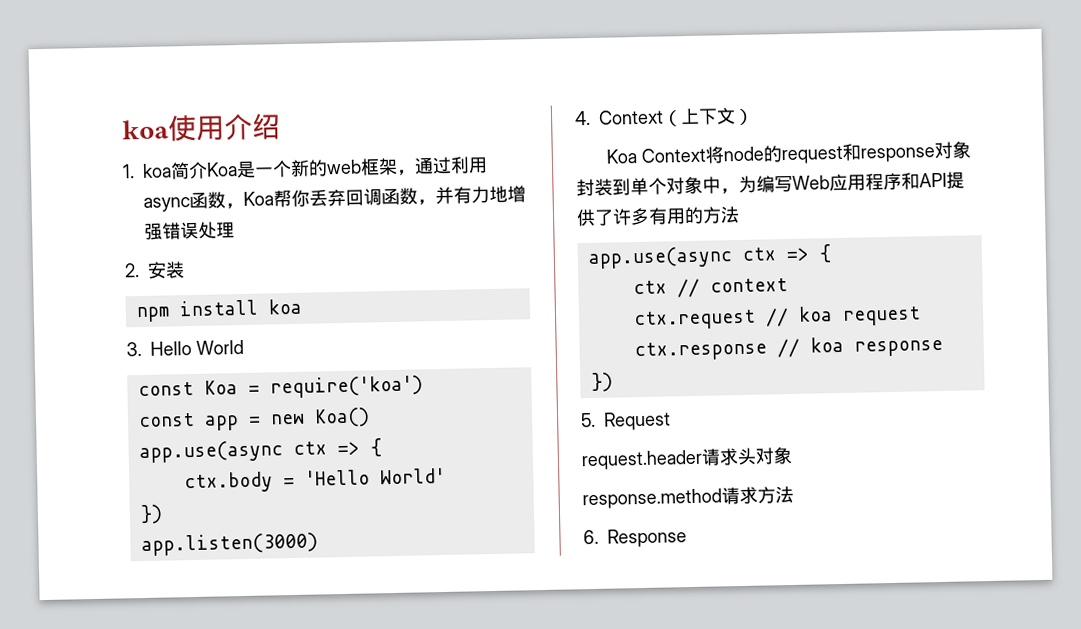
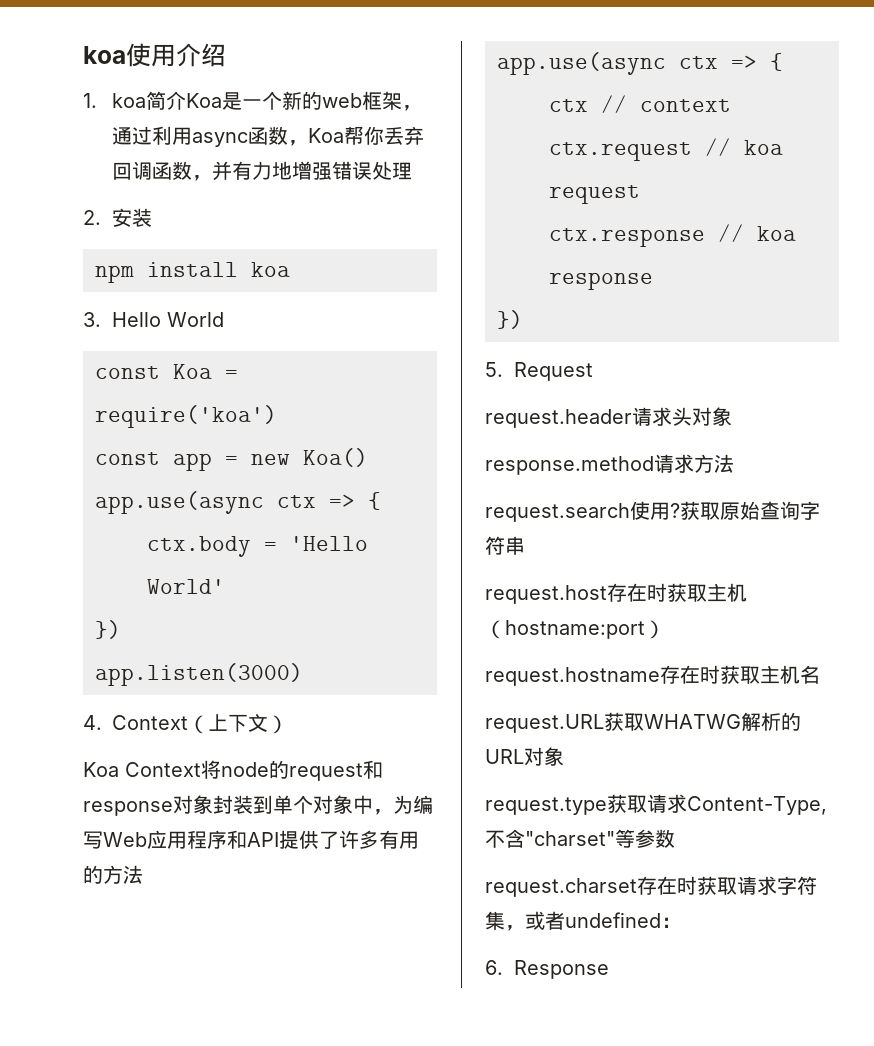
+ request.search使用?获取原始查询字符串
+ request.host存在时获取主机（hostname:port）
+ request.hostname存在时获取主机名
+ request.URL获取WHATWG解析的URL对象
+ request.type获取请求Content-Type,不含"charset"等参数
+ request.charset存在时获取请求字符集，或者undefined：

